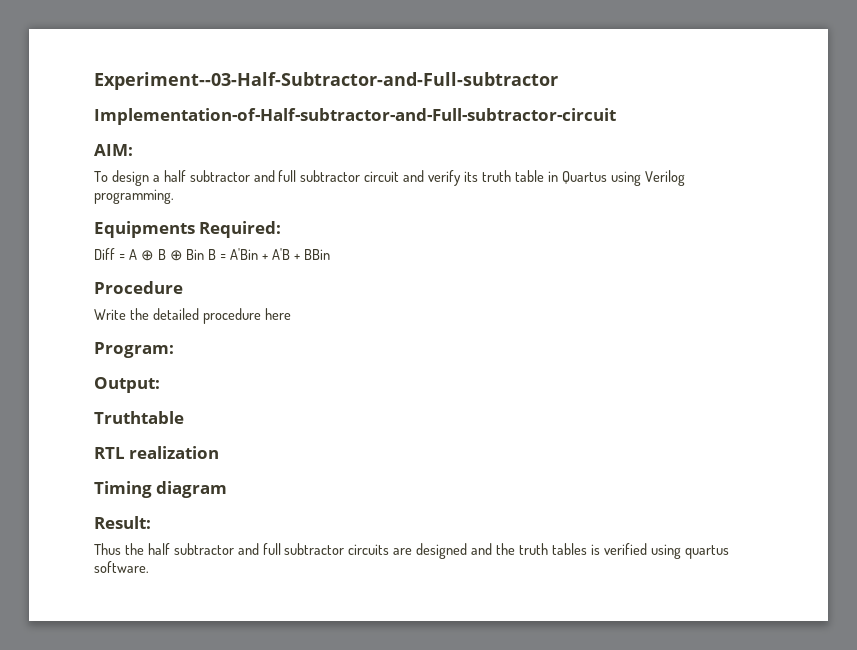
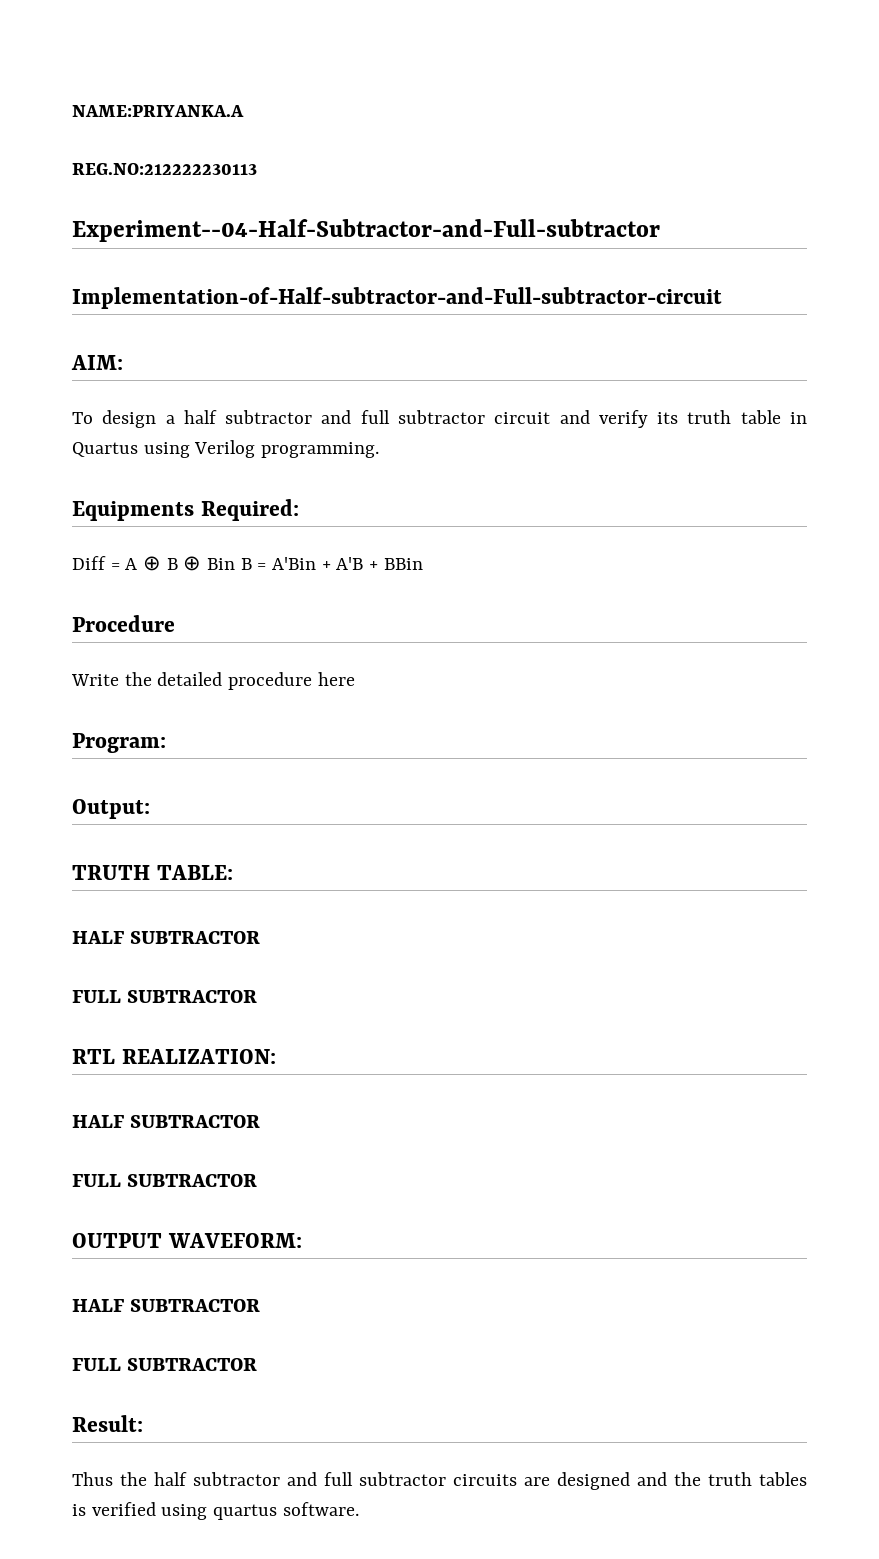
- Experiment--03-Half-Subtractor-and-Full-subtractor
+ NAME:PRIYANKA.A
+ REG.NO:212222230113
+ Experiment--04-Half-Subtractor-and-Full-subtractor
- Truthtable
- RTL realization
- Timing diagram
+ TRUTH TABLE:
+ HALF SUBTRACTOR
+ FULL SUBTRACTOR
+ RTL REALIZATION:
+ HALF SUBTRACTOR
+ FULL SUBTRACTOR
+ OUTPUT WAVEFORM:
+ HALF SUBTRACTOR
+ FULL SUBTRACTOR

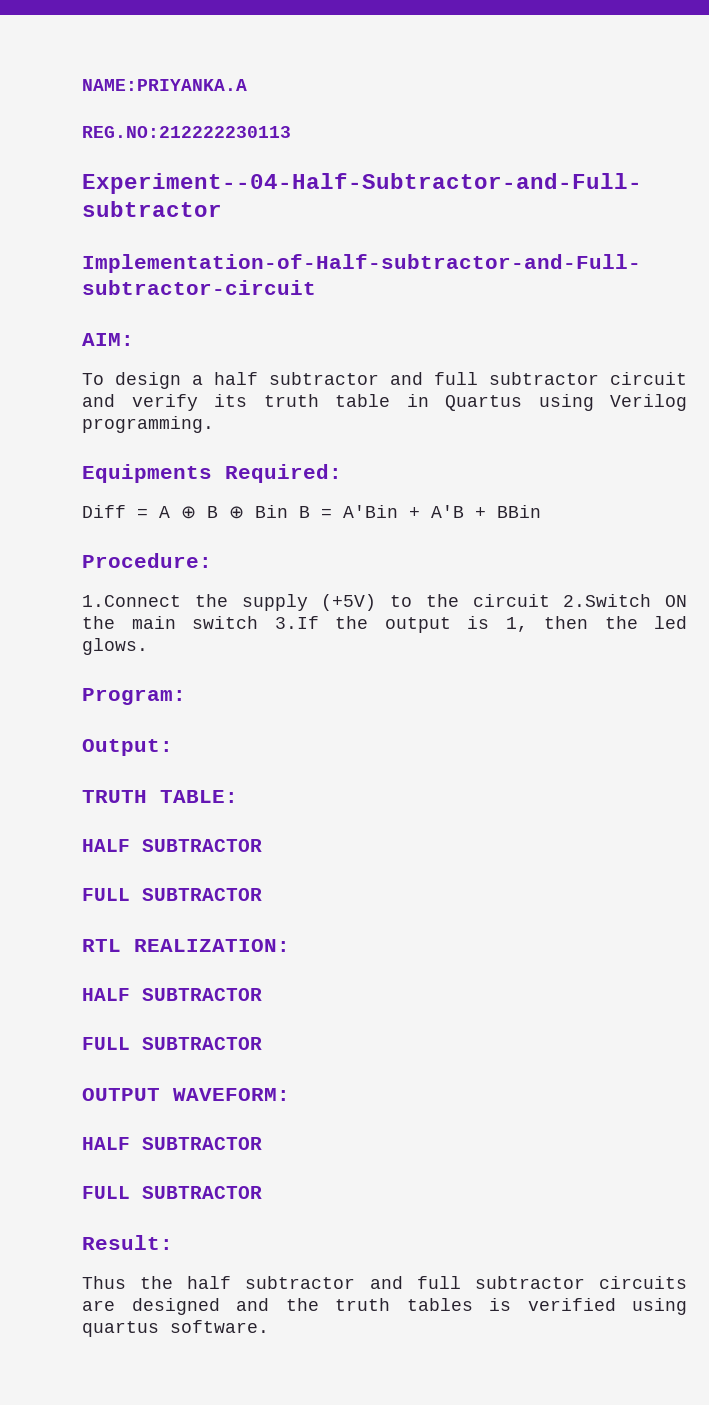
- Procedure
- Write the detailed procedure here
+ Procedure:
+ 1.Connect the supply (+5V) to the circuit 2.Switch ON the main switch 3.If the output is 1, then the led glows.

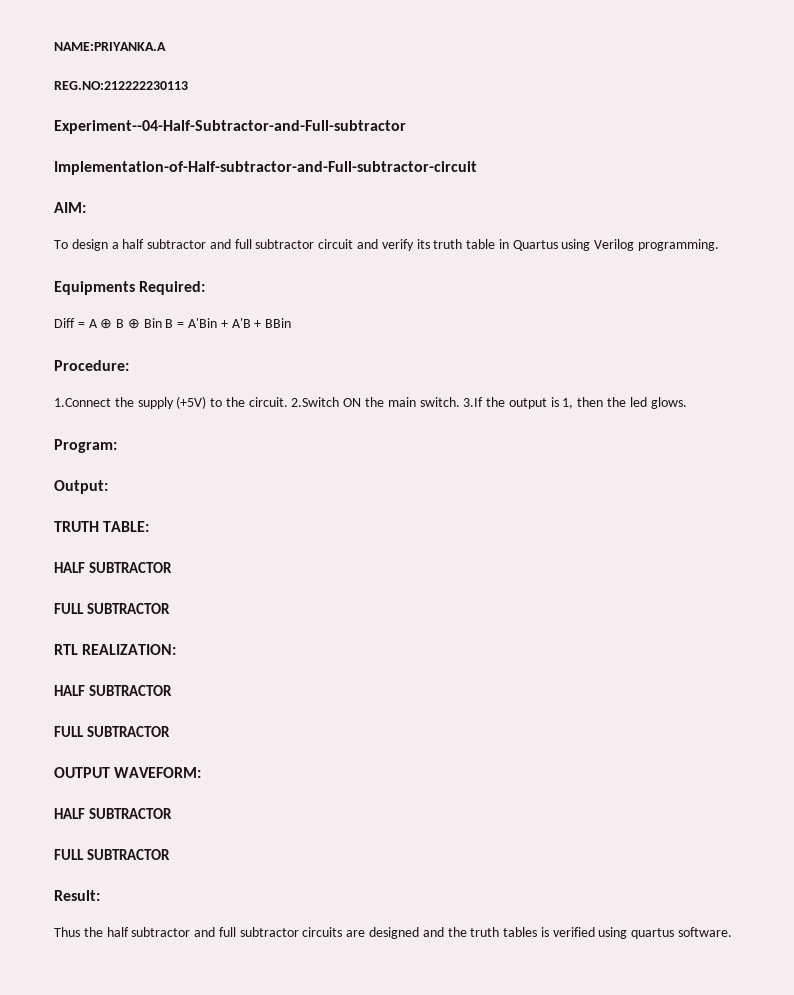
- 1.Connect the supply (+5V) to the circuit 2.Switch ON the main switch 3.If the output is 1, then the led glows.
+ 1.Connect the supply (+5V) to the circuit. 2.Switch ON the main switch. 3.If the output is 1, then the led glows.

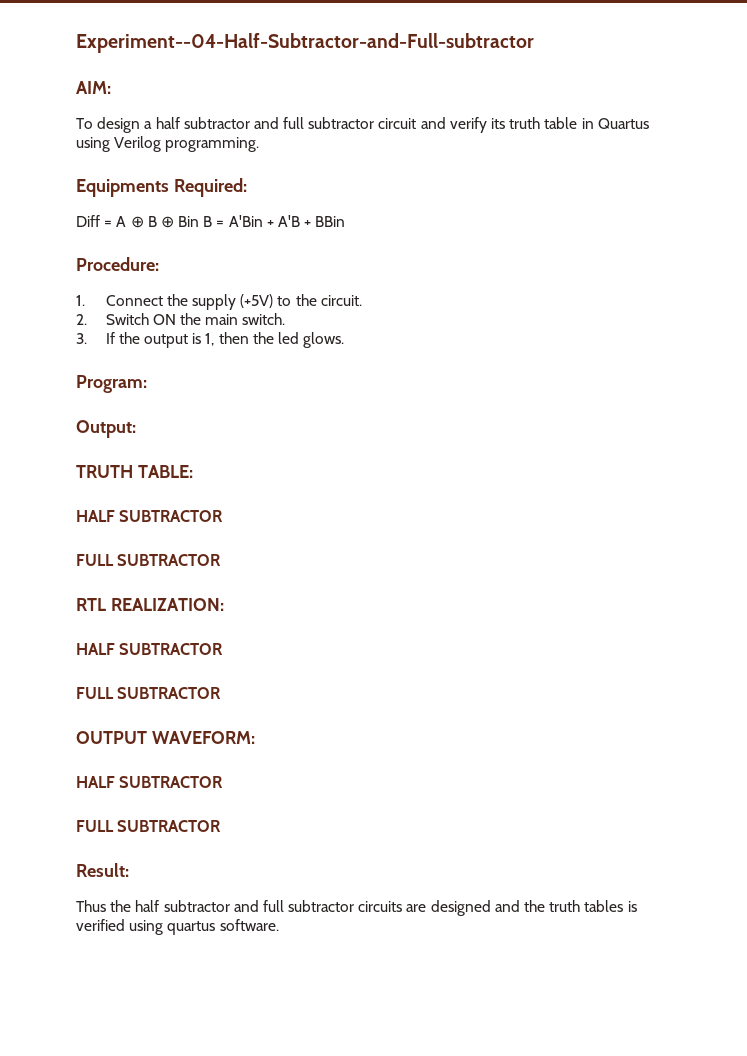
- NAME:PRIYANKA.A
- REG.NO:212222230113
- Implementation-of-Half-subtractor-and-Full-subtractor-circuit
- 1.Connect the supply (+5V) to the circuit. 2.Switch ON the main switch. 3.If the output is 1, then the led glows.
+ 1. Connect the supply (+5V) to the circuit.
+ 2. Switch ON the main switch.
+ 3. If the output is 1, then the led glows.

